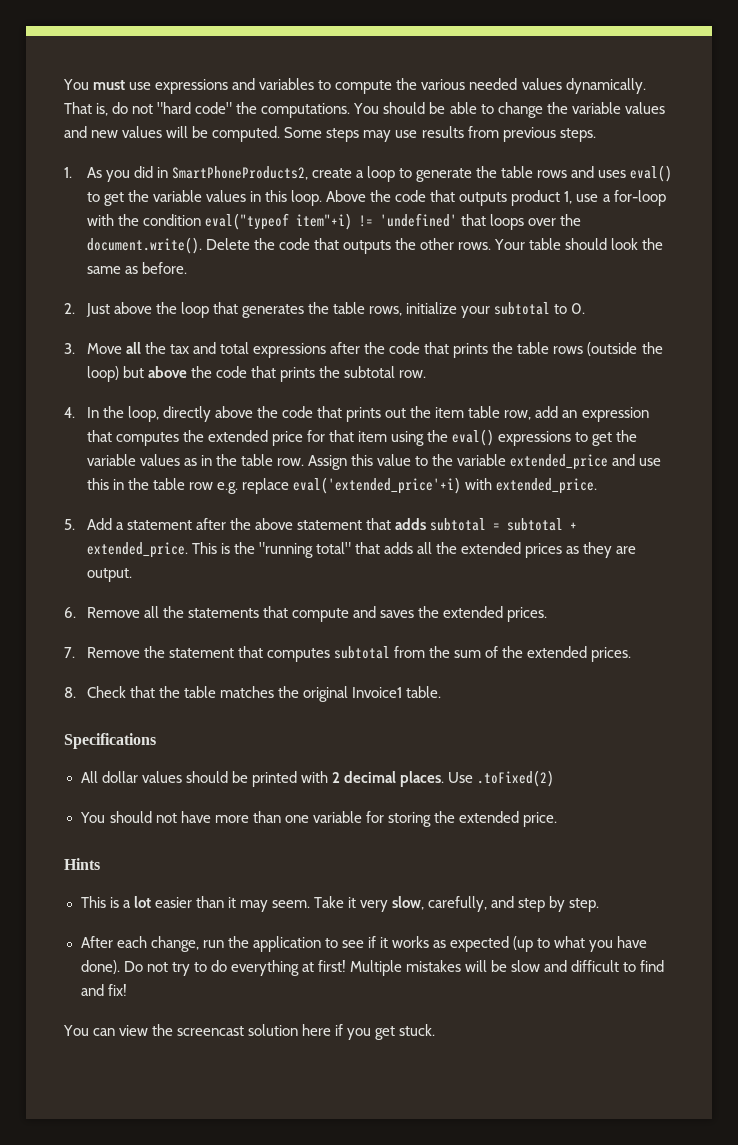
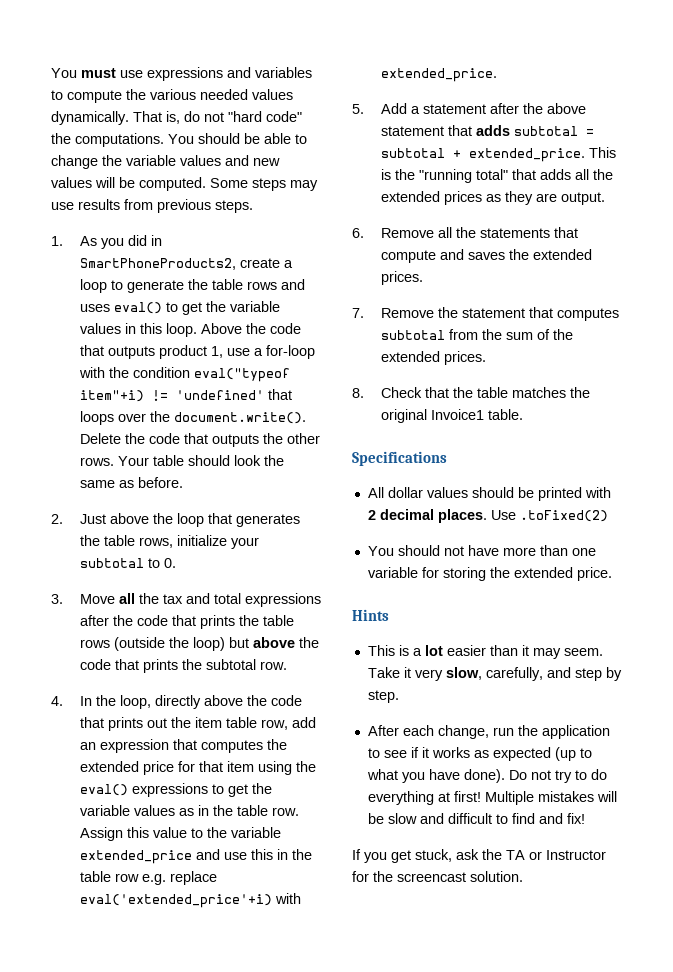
- You can view the screencast solution here if you get stuck.
+ If you get stuck, ask the TA or Instructor for the screencast solution.

